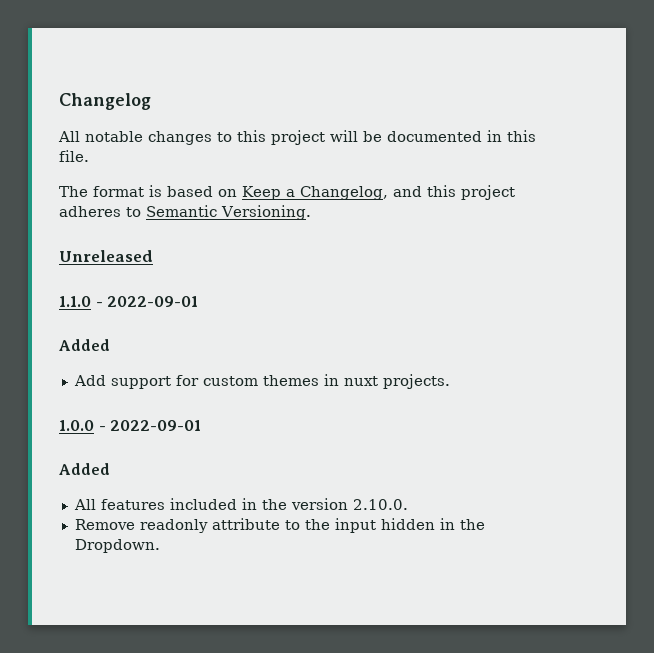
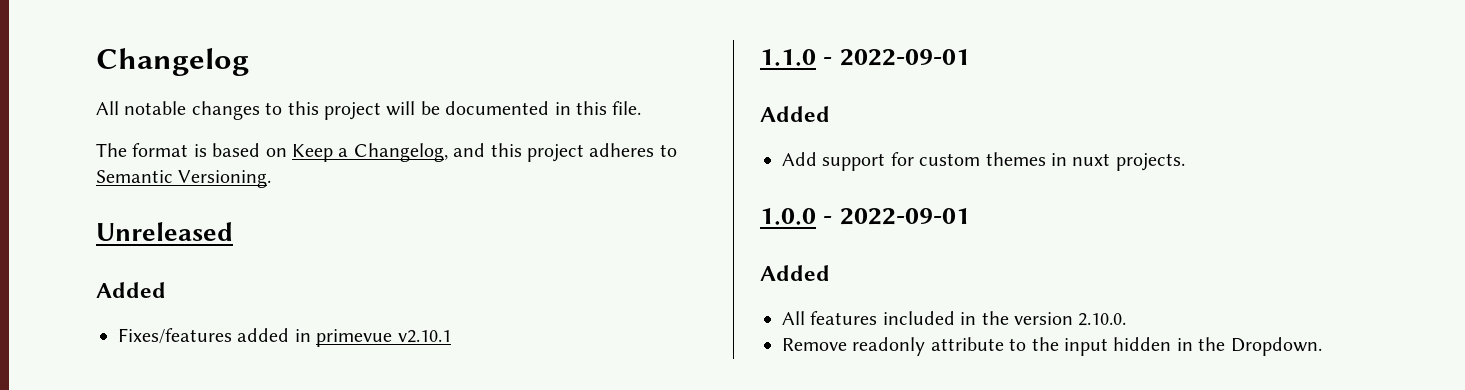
  Unreleased
+ Added
+ Fixes/features added in primevue v2.10.1

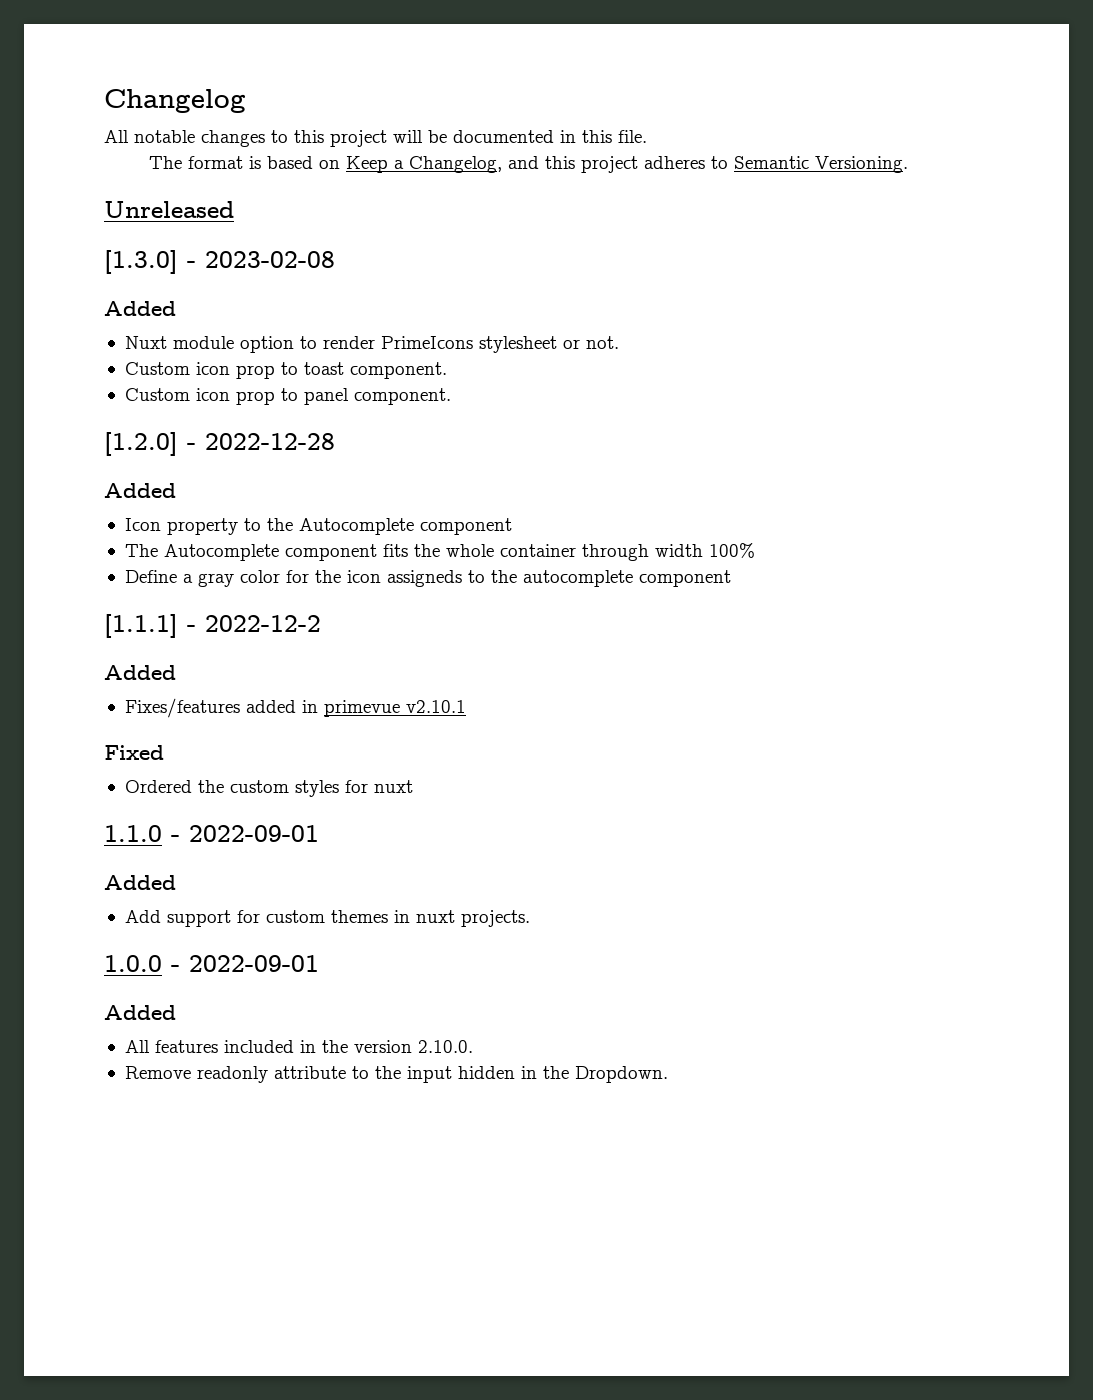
+ [1.3.0] - 2023-02-08
+ Added
+ Nuxt module option to render PrimeIcons stylesheet or not.
+ Custom icon prop to toast component.
+ Custom icon prop to panel component.
+ [1.2.0] - 2022-12-28
+ Added
+ Icon property to the Autocomplete component
+ The Autocomplete component fits the whole container through width 100%
+ Define a gray color for the icon assigneds to the autocomplete component
+ [1.1.1] - 2022-12-2
+ Fixed
+ Ordered the custom styles for nuxt

